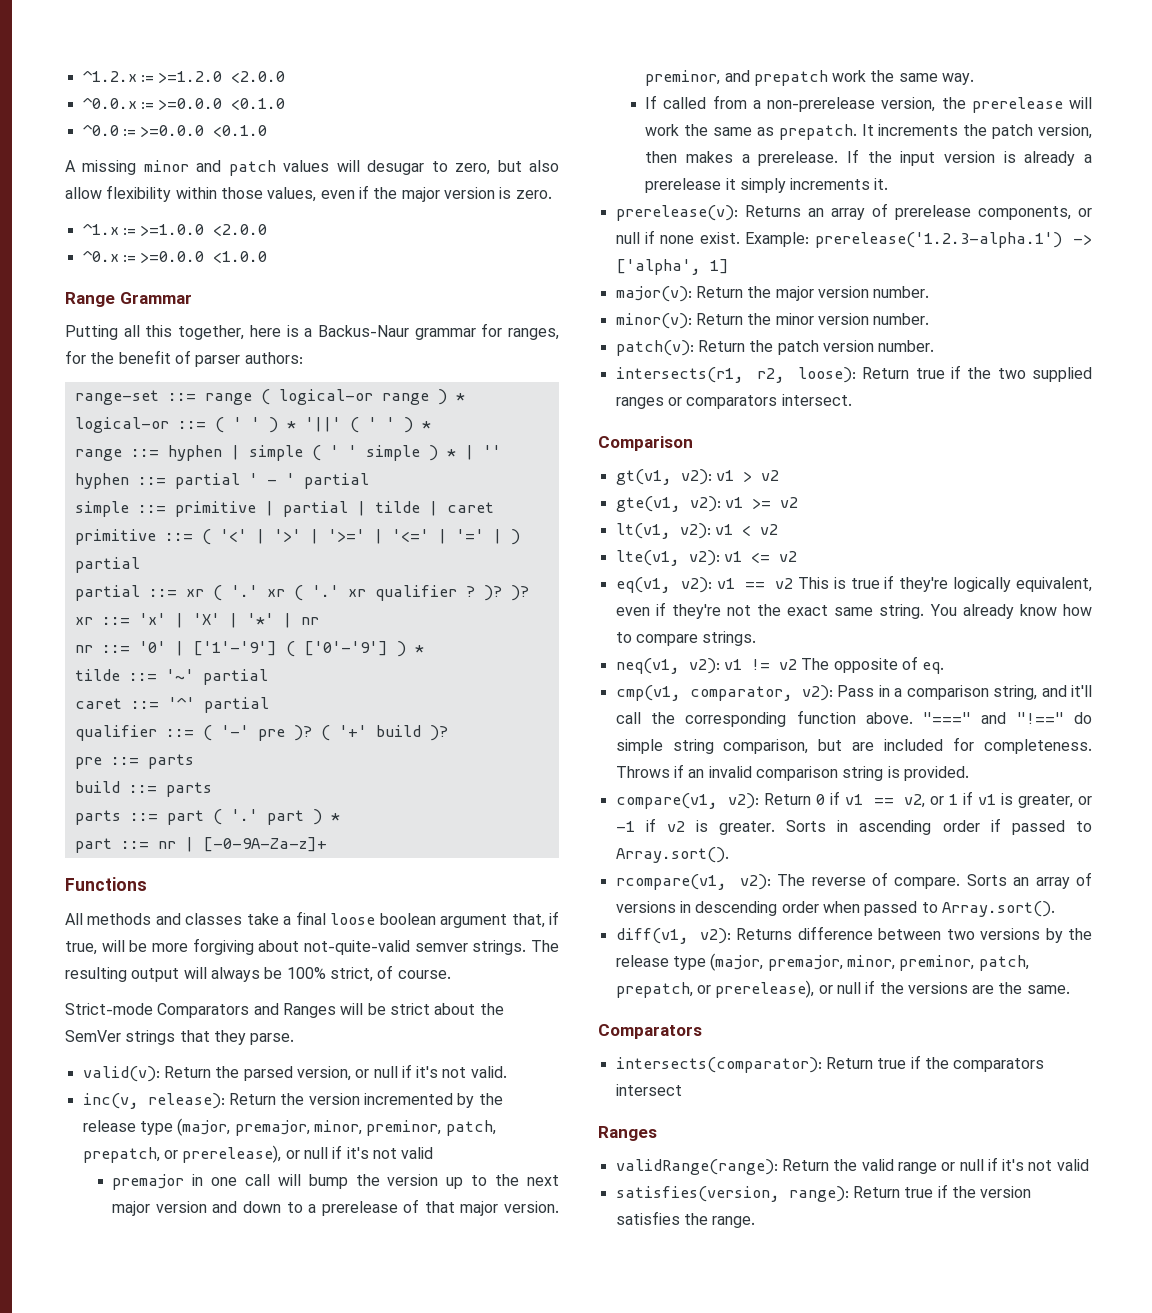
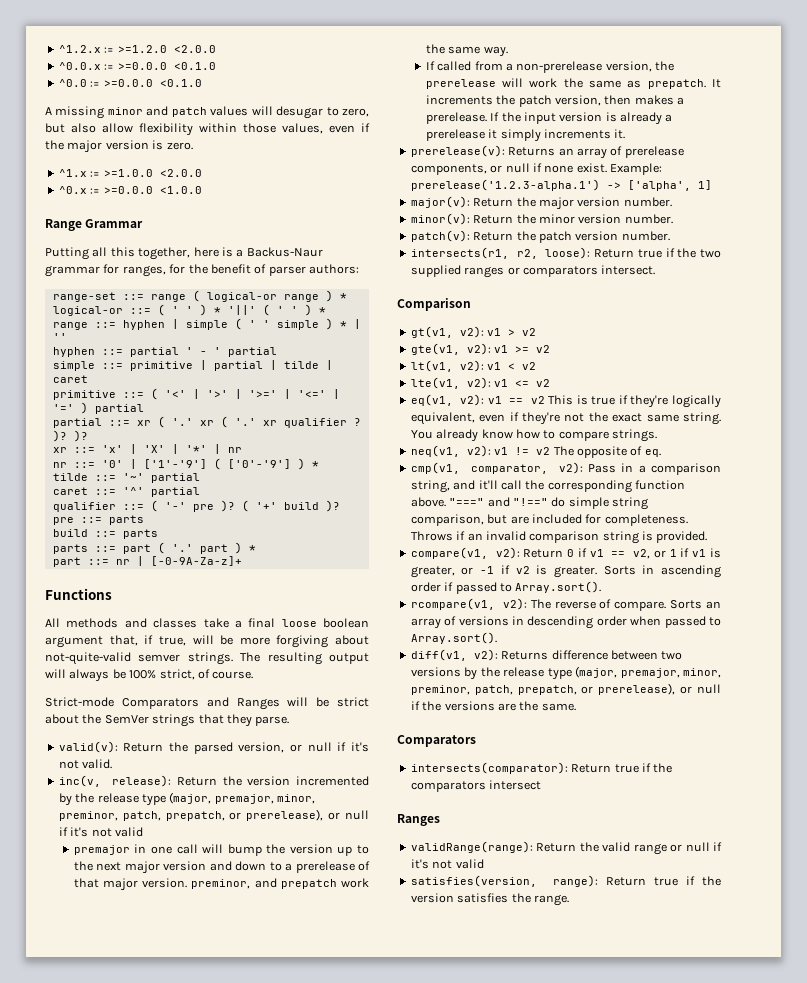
- primitive ::= ( '<' | '>' | '>=' | '<=' | '=' | ) partial
+ primitive ::= ( '<' | '>' | '>=' | '<=' | '=' ) partial

